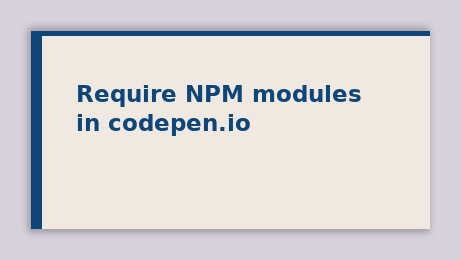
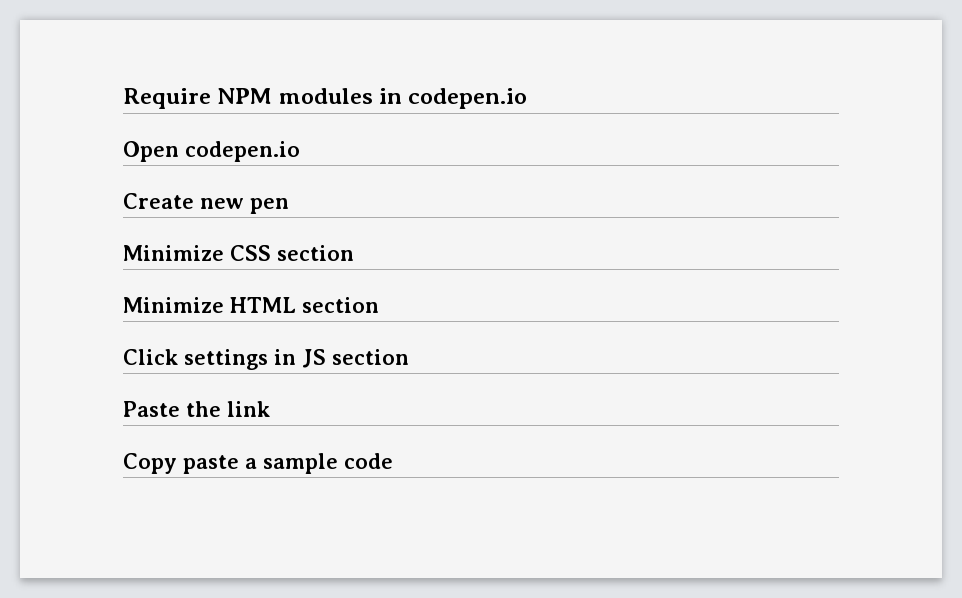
+ Open codepen.io
+ Create new pen
+ Minimize CSS section
+ Minimize HTML section
+ Click settings in JS section
+ Paste the link
+ Copy paste a sample code

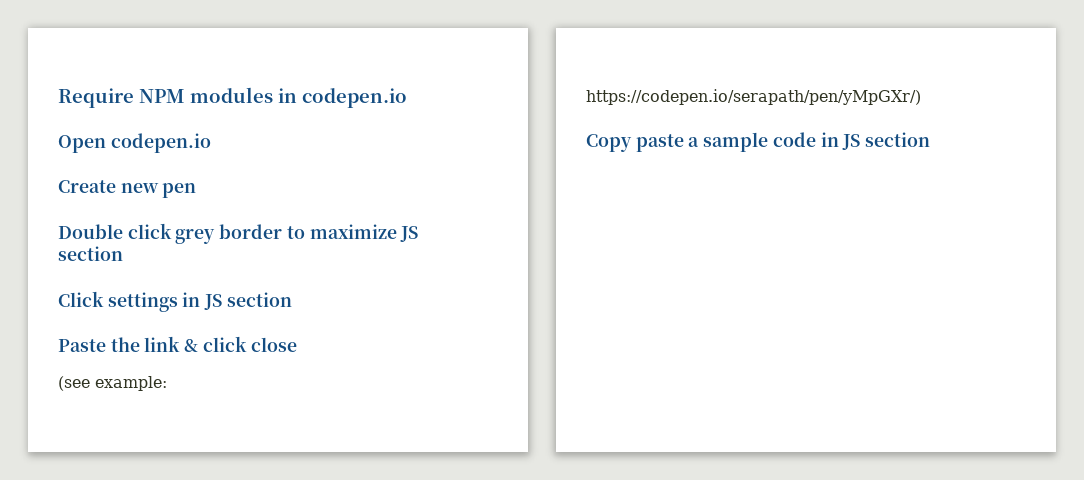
- Minimize CSS section
- Minimize HTML section
+ Double click grey border to maximize JS section
- Paste the link
+ Paste the link & click close
+ (see example: https://codepen.io/serapath/pen/yMpGXr/)
- Copy paste a sample code
+ Copy paste a sample code in JS section

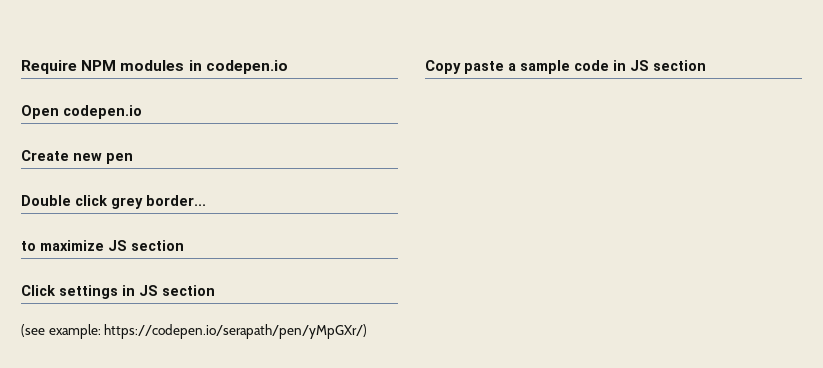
- Double click grey border to maximize JS section
+ Double click grey border...
+ to maximize JS section
- Paste the link & click close

